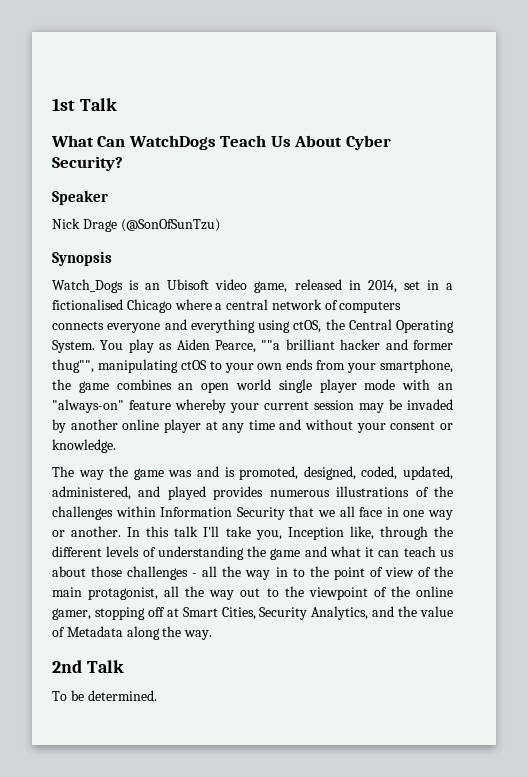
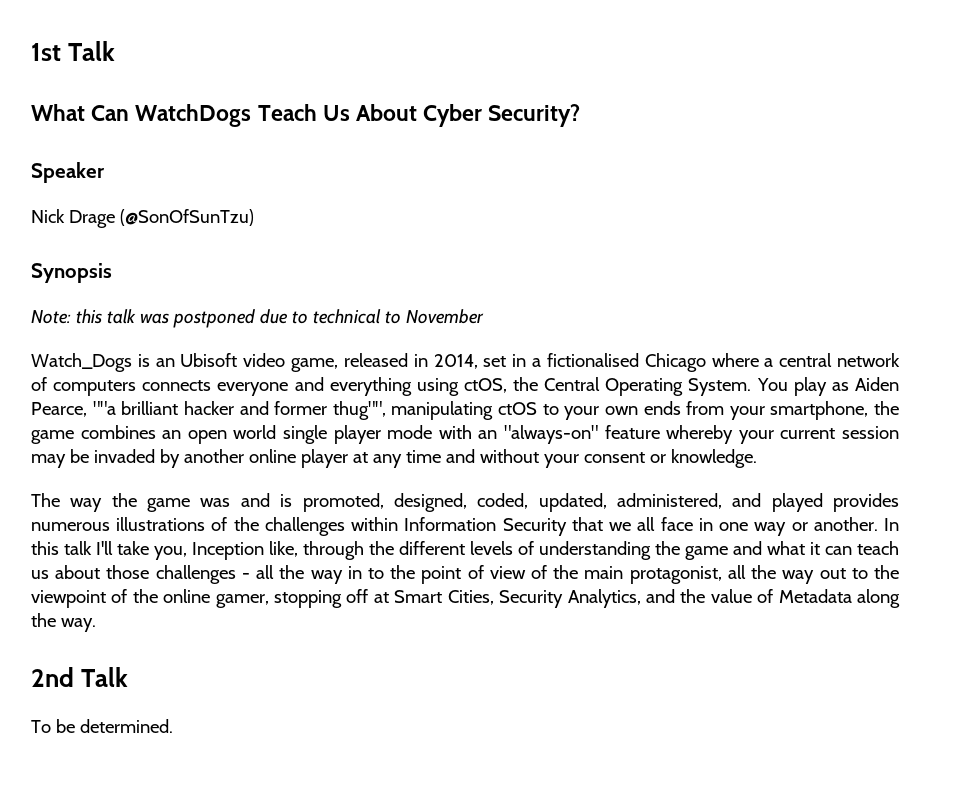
+ Note: this talk was postponed due to technical to November

